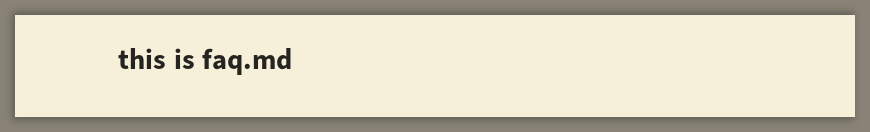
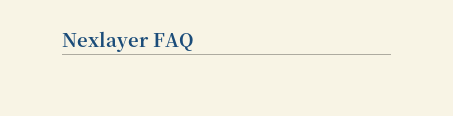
- this is faq.md
+ Nexlayer FAQ

